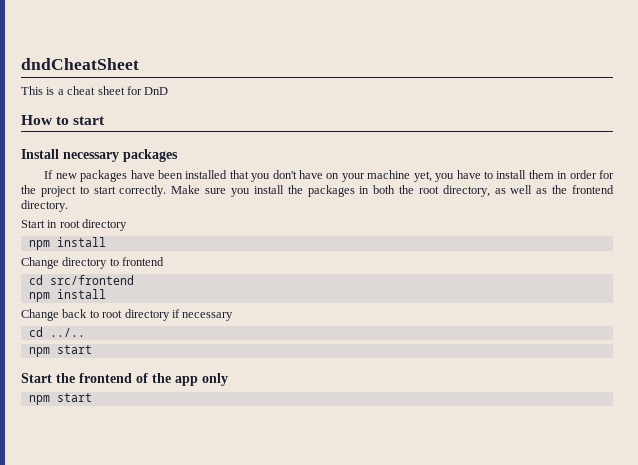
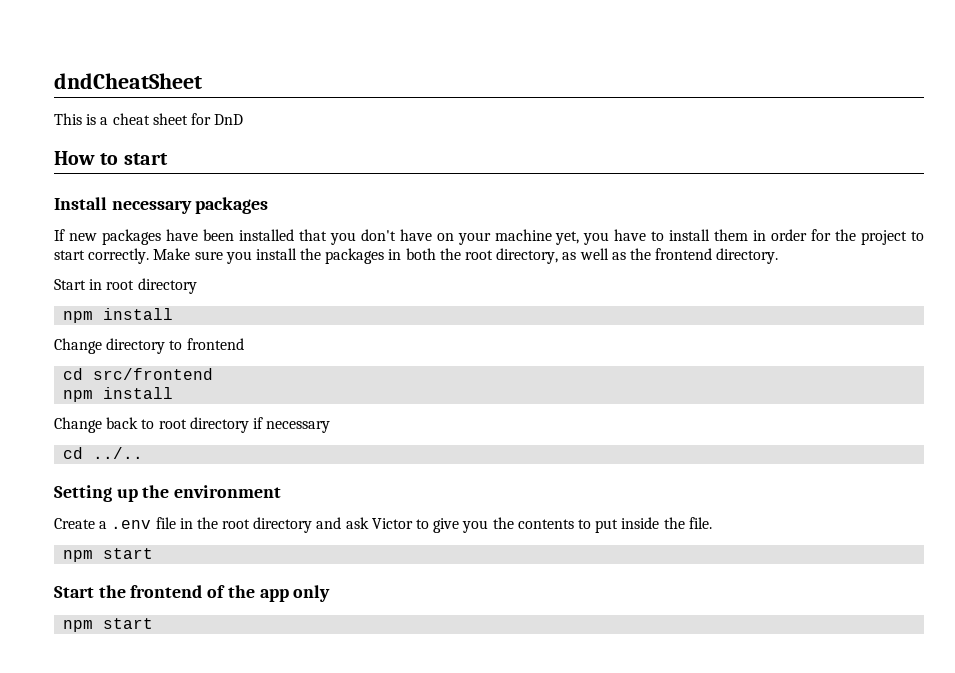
+ Setting up the environment
+ Create a .env file in the root directory and ask Victor to give you the contents to put inside the file.

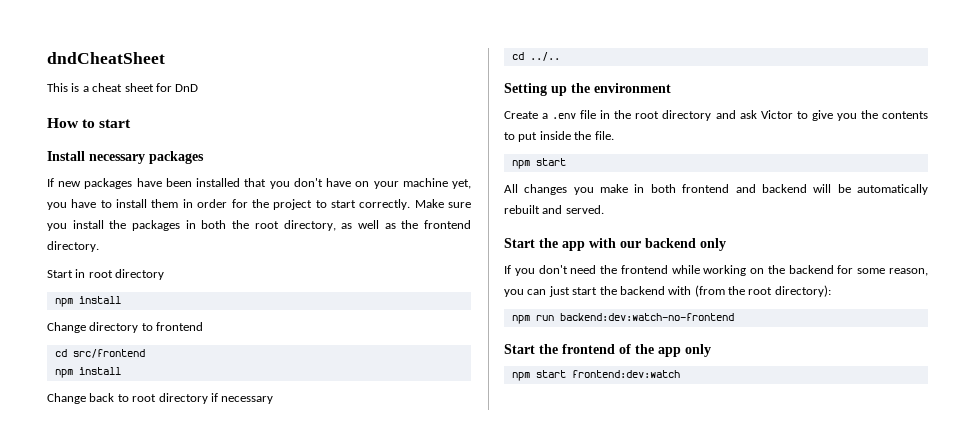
+ All changes you make in both frontend and backend will be automatically rebuilt and served.
+ Start the app with our backend only
+ If you don't need the frontend while working on the backend for some reason, you can just start the backend with (from the root directory):
+ npm run backend:dev:watch-no-frontend
  Start the frontend of the app only
- npm start
+ npm start frontend:dev:watch

